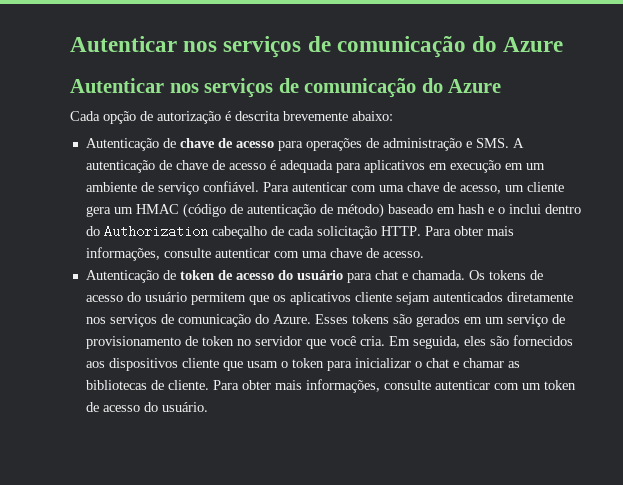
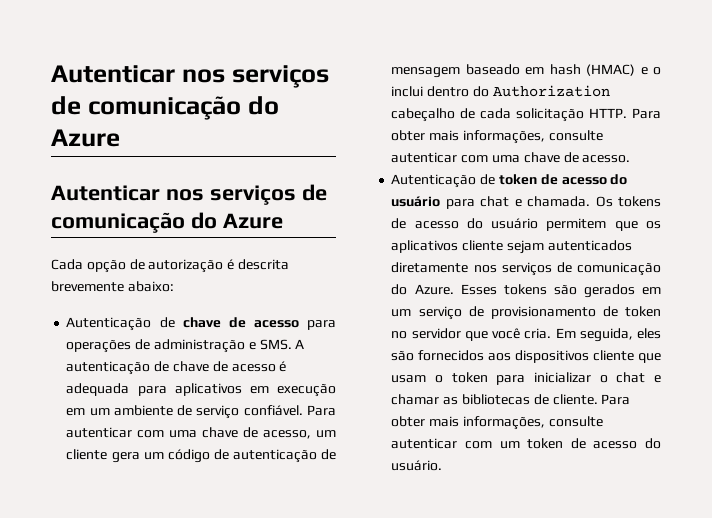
- Para autenticar com uma chave de acesso, um cliente gera um HMAC (código de autenticação de método) baseado em hash e o inclui dentro do Authorization cabeçalho de cada solicitação HTTP.
+ Para autenticar com uma chave de acesso, um cliente gera um código de autenticação de mensagem baseado em hash (HMAC) e o inclui dentro do Authorization cabeçalho de cada solicitação HTTP.

